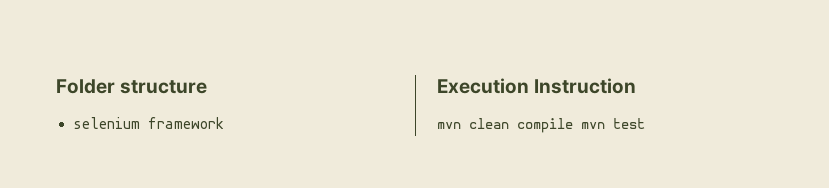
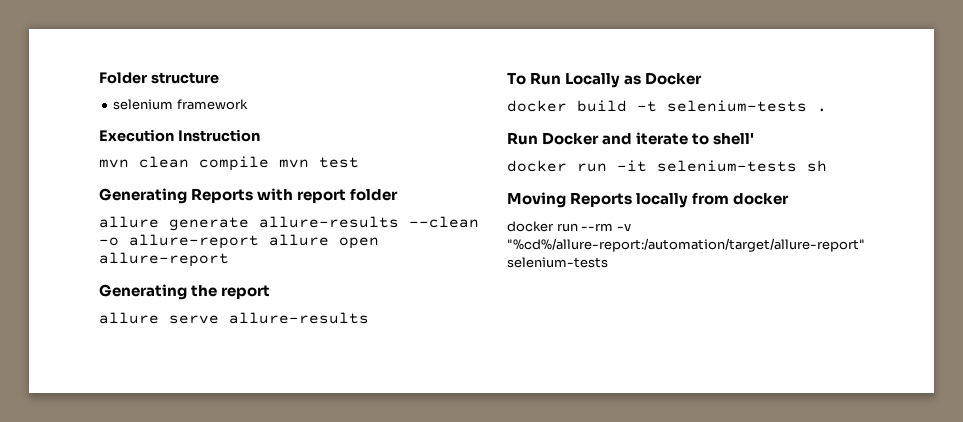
+ Generating Reports with report folder
+ allure generate allure-results --clean -o allure-report allure open allure-report
+ Generating the report
+ allure serve allure-results
+ To Run Locally as Docker
+ docker build -t selenium-tests .
+ Run Docker and iterate to shell'
+ docker run -it selenium-tests sh
+ Moving Reports locally from docker
+ docker run --rm -v "%cd%/allure-report:/automation/target/allure-report" selenium-tests

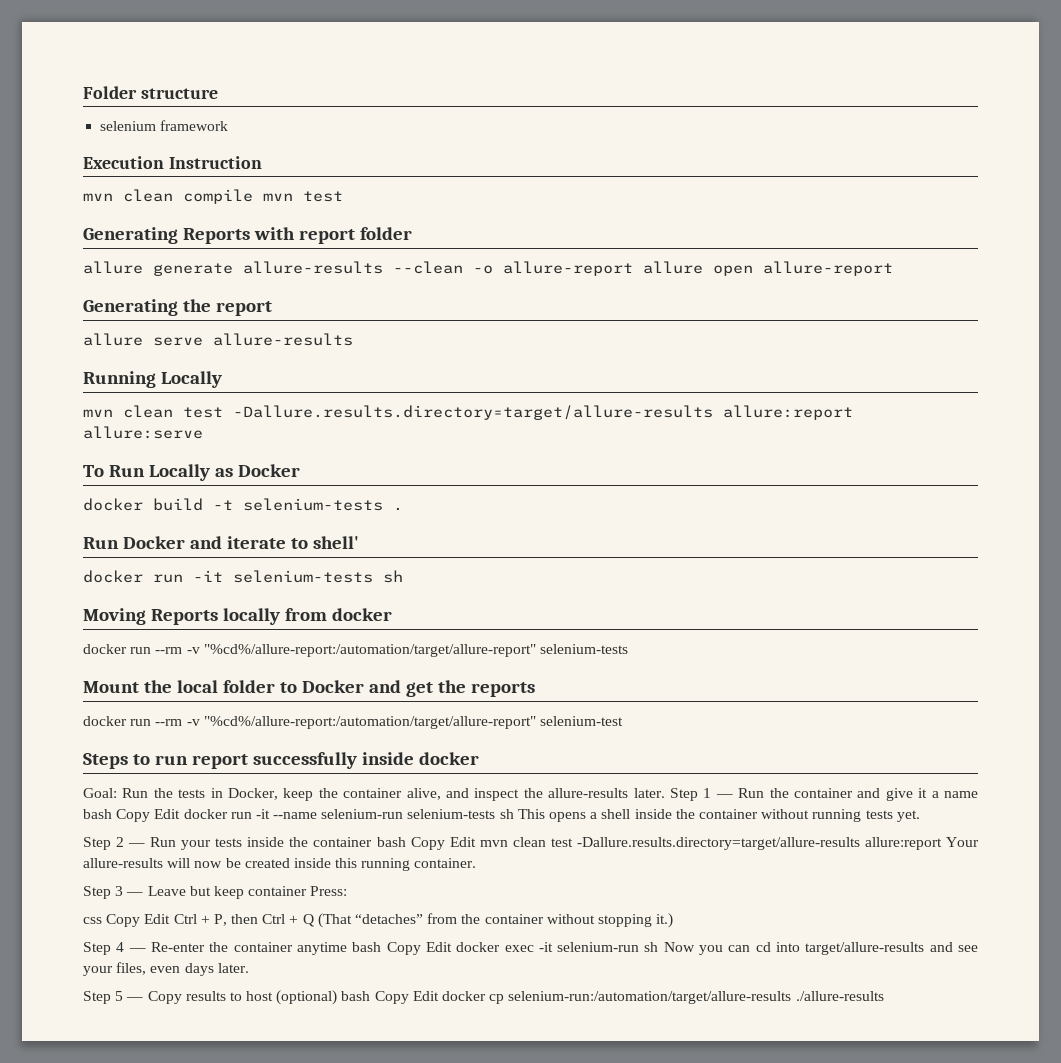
+ Running Locally
+ mvn clean test -Dallure.results.directory=target/allure-results allure:report allure:serve
+ Mount the local folder to Docker and get the reports
+ docker run --rm -v "%cd%/allure-report:/automation/target/allure-report" selenium-test
+ Steps to run report successfully inside docker
+ Goal: Run the tests in Docker, keep the container alive, and inspect the allure-results later. Step 1 — Run the container and give it a name bash Copy Edit docker run -it --name selenium-run selenium-tests sh This opens a shell inside the container without running tests yet.
+ Step 2 — Run your tests inside the container bash Copy Edit mvn clean test -Dallure.results.directory=target/allure-results allure:report Your allure-results will now be created inside this running container.
+ Step 3 — Leave but keep container Press:
+ css Copy Edit Ctrl + P, then Ctrl + Q (That “detaches” from the container without stopping it.)
+ Step 4 — Re-enter the container anytime bash Copy Edit docker exec -it selenium-run sh Now you can cd into target/allure-results and see your files, even days later.
+ Step 5 — Copy results to host (optional) bash Copy Edit docker cp selenium-run:/automation/target/allure-results ./allure-results

